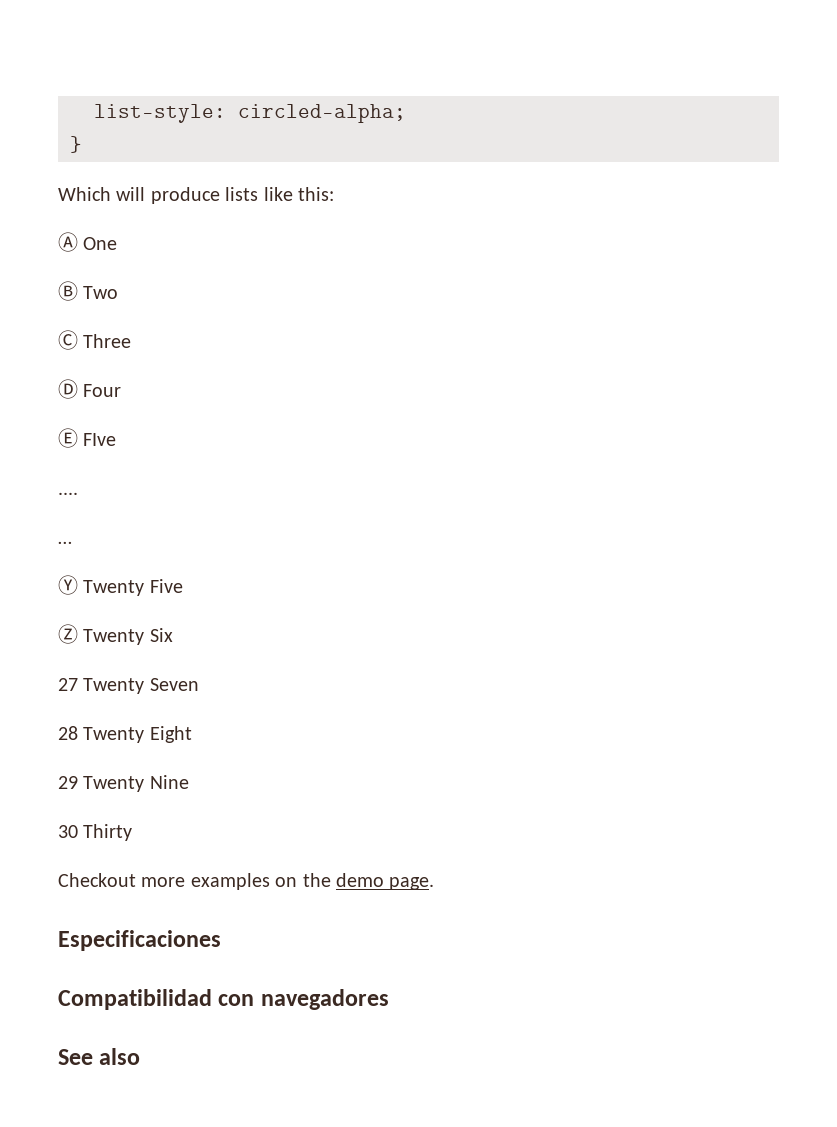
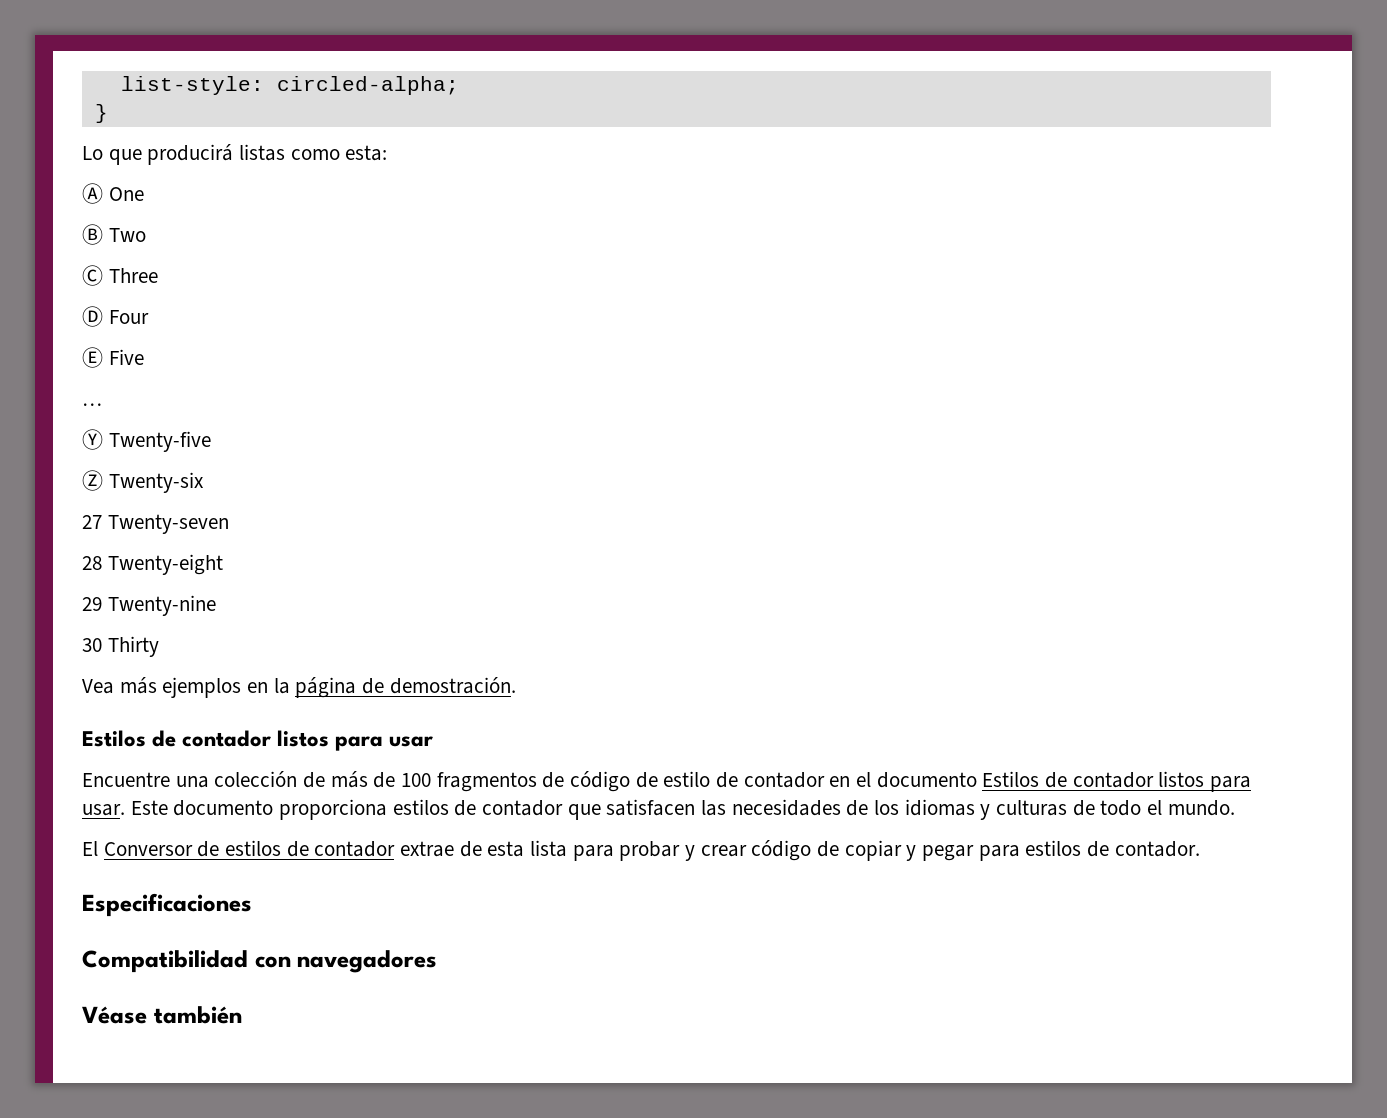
- Which will produce lists like this:
+ Lo que producirá listas como esta:
- Ⓔ FIve
- ....
+ Ⓔ Five
- Ⓨ Twenty Five
+ Ⓨ Twenty-five
- Ⓩ Twenty Six
+ Ⓩ Twenty-six
- 27 Twenty Seven
+ 27 Twenty-seven
- 28 Twenty Eight
+ 28 Twenty-eight
- 29 Twenty Nine
+ 29 Twenty-nine
- Checkout more examples on the demo page.
+ Vea más ejemplos en la página de demostración.
+ Estilos de contador listos para usar
+ Encuentre una colección de más de 100 fragmentos de código de estilo de contador en el documento Estilos de contador listos para usar. Este documento proporciona estilos de contador que satisfacen las necesidades de los idiomas y culturas de todo el mundo.
+ El Conversor de estilos de contador extrae de esta lista para probar y crear código de copiar y pegar para estilos de contador.
- See also
+ Véase también

